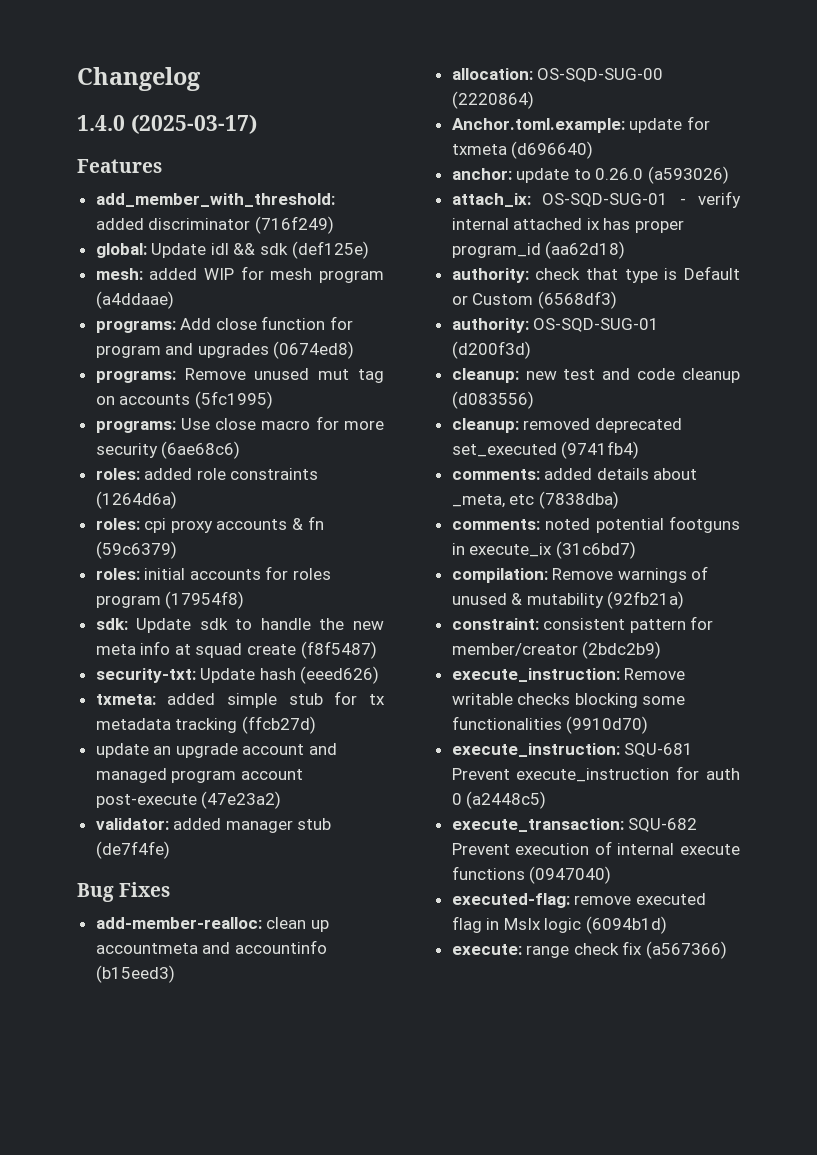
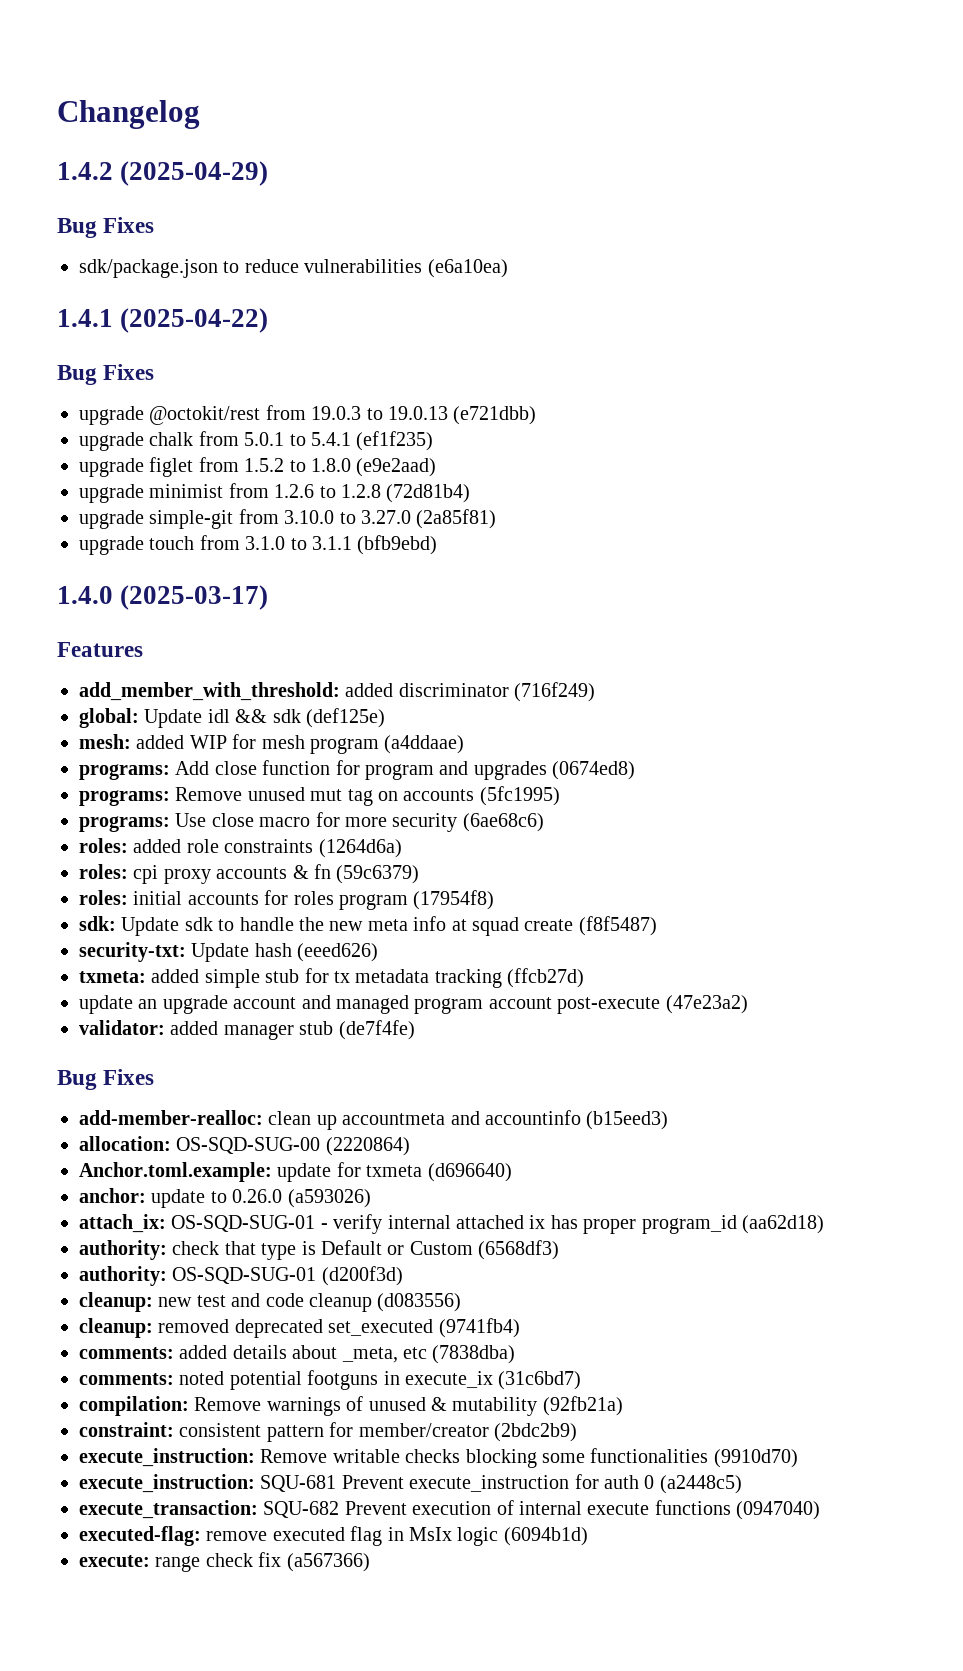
+ 1.4.2 (2025-04-29)
+ Bug Fixes
+ sdk/package.json to reduce vulnerabilities (e6a10ea)
+ 1.4.1 (2025-04-22)
+ Bug Fixes
+ upgrade @octokit/rest from 19.0.3 to 19.0.13 (e721dbb)
+ upgrade chalk from 5.0.1 to 5.4.1 (ef1f235)
+ upgrade figlet from 1.5.2 to 1.8.0 (e9e2aad)
+ upgrade minimist from 1.2.6 to 1.2.8 (72d81b4)
+ upgrade simple-git from 3.10.0 to 3.27.0 (2a85f81)
+ upgrade touch from 3.1.0 to 3.1.1 (bfb9ebd)

